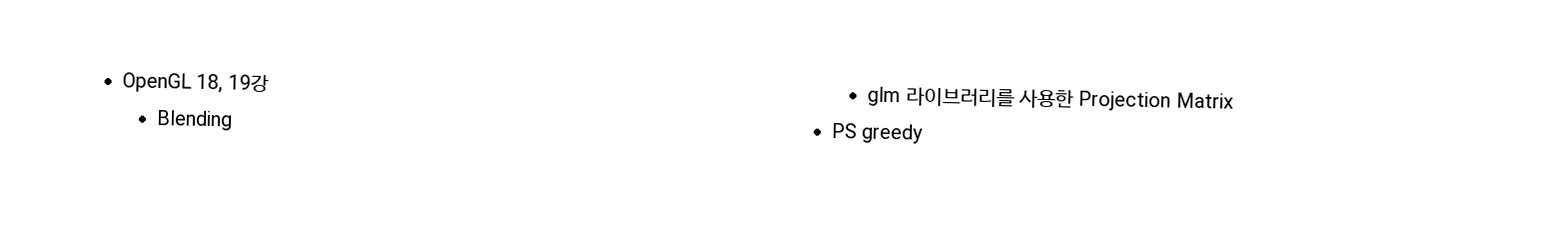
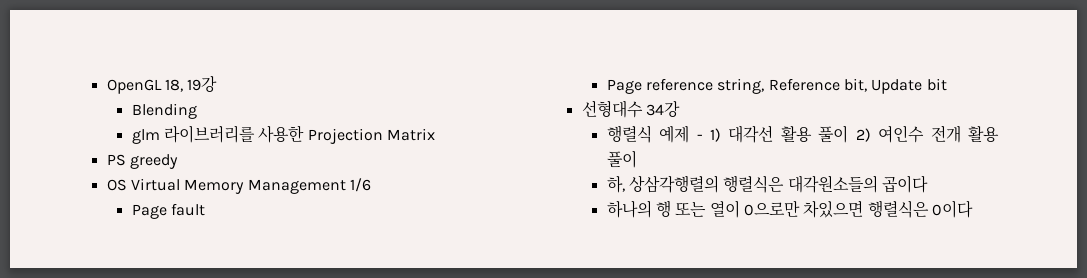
+ OS Virtual Memory Management 1/6
+ Page fault
+ Page reference string, Reference bit, Update bit
+ 선형대수 34강
+ 행렬식 예제 - 1) 대각선 활용 풀이 2) 여인수 전개 활용 풀이
+ 하, 상삼각행렬의 행렬식은 대각원소들의 곱이다
+ 하나의 행 또는 열이 0으로만 차있으면 행렬식은 0이다

